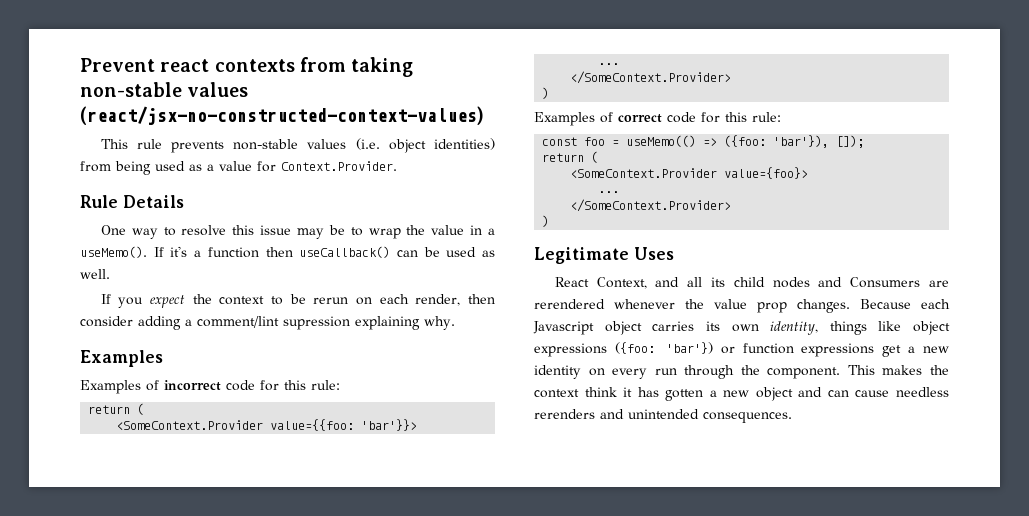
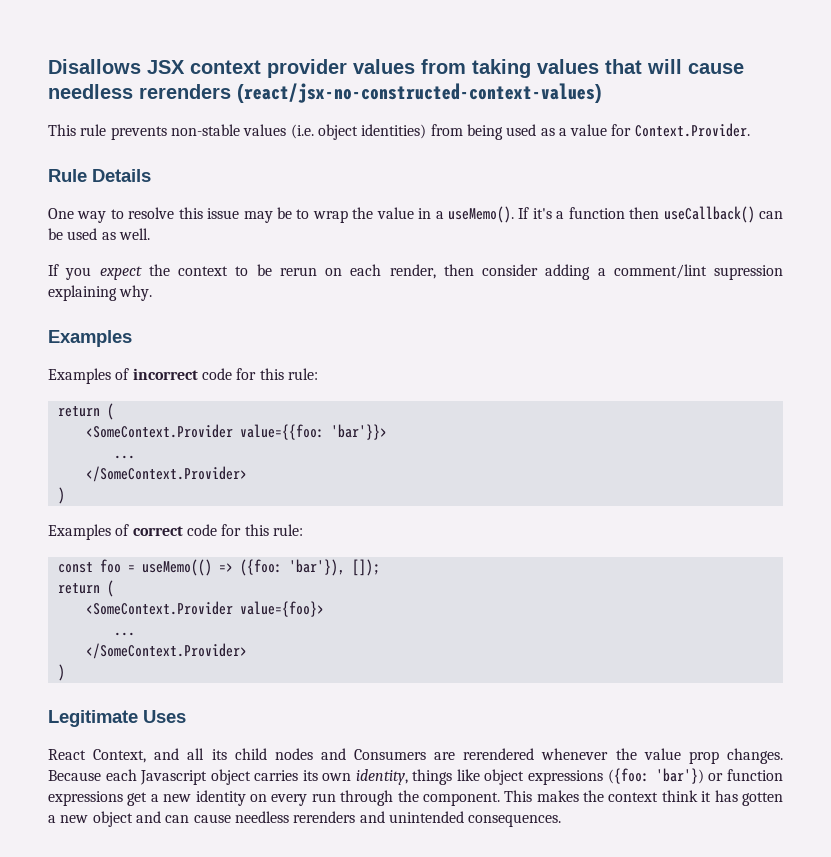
- Prevent react contexts from taking non-stable values (react/jsx-no-constructed-context-values)
+ Disallows JSX context provider values from taking values that will cause needless rerenders (react/jsx-no-constructed-context-values)

